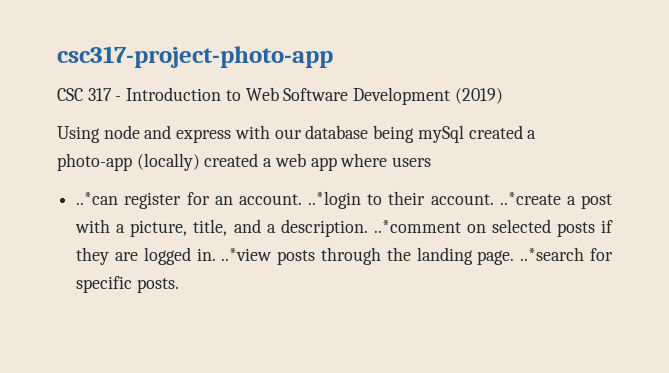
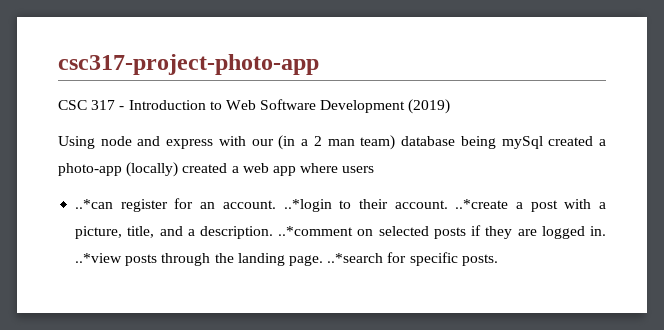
- Using node and express with our database being mySql created a photo-app (locally) created a web app where users
+ Using node and express with our (in a 2 man team) database being mySql created a photo-app (locally) created a web app where users

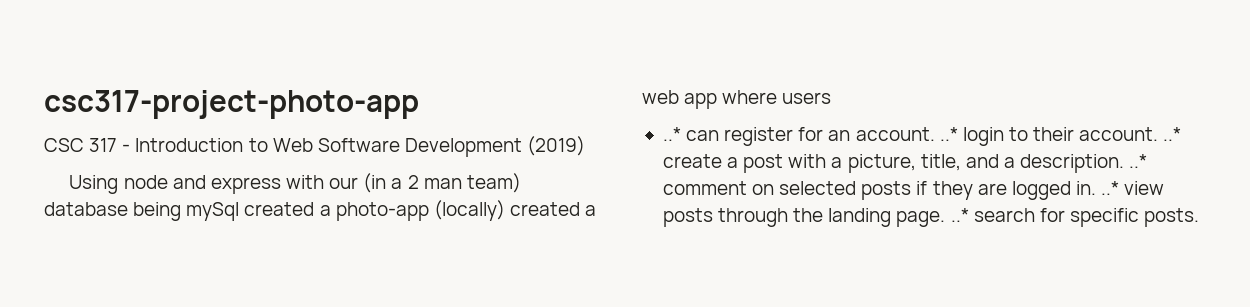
- ..*can register for an account. ..*login to their account. ..*create a post with a picture, title, and a description. ..*comment on selected posts if they are logged in. ..*view posts through the landing page. ..*search for specific posts.
+ ..* can register for an account. ..* login to their account. ..* create a post with a picture, title, and a description. ..* comment on selected posts if they are logged in. ..* view posts through the landing page. ..* search for specific posts.

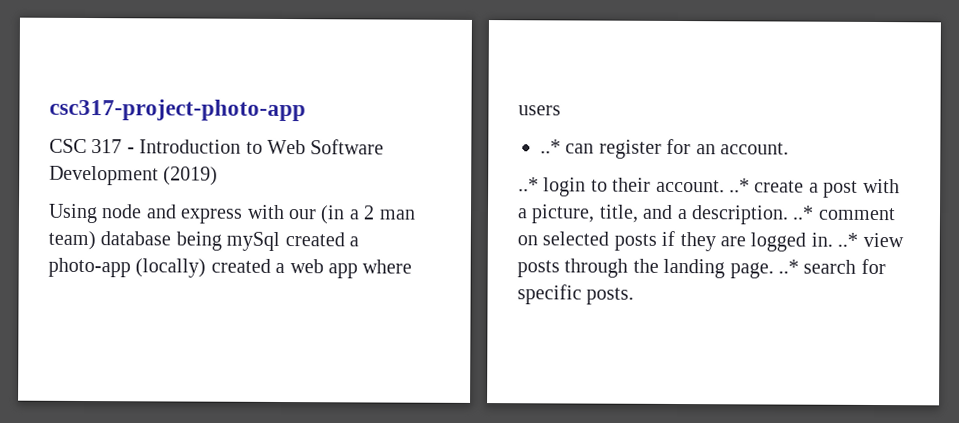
- ..* can register for an account. ..* login to their account. ..* create a post with a picture, title, and a description. ..* comment on selected posts if they are logged in. ..* view posts through the landing page. ..* search for specific posts.
+ ..* can register for an account.
+ ..* login to their account. ..* create a post with a picture, title, and a description. ..* comment on selected posts if they are logged in. ..* view posts through the landing page. ..* search for specific posts.

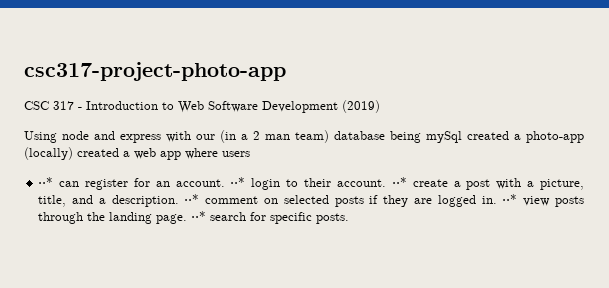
- ..* can register for an account.
- ..* login to their account. ..* create a post with a picture, title, and a description. ..* comment on selected posts if they are logged in. ..* view posts through the landing page. ..* search for specific posts.
+ ⋅⋅* can register for an account. ⋅⋅* login to their account. ⋅⋅* create a post with a picture, title, and a description. ⋅⋅* comment on selected posts if they are logged in. ⋅⋅* view posts through the landing page. ⋅⋅* search for specific posts.

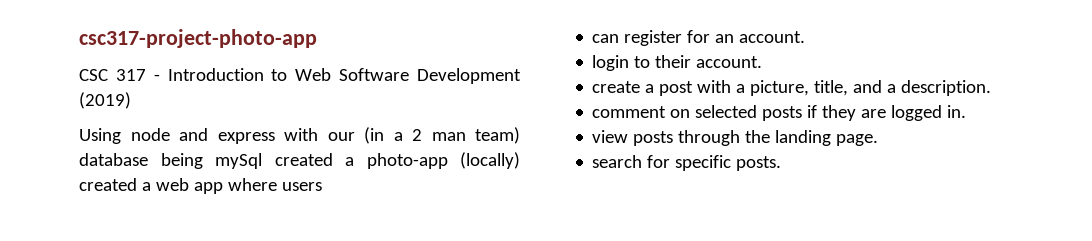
- ⋅⋅* can register for an account. ⋅⋅* login to their account. ⋅⋅* create a post with a picture, title, and a description. ⋅⋅* comment on selected posts if they are logged in. ⋅⋅* view posts through the landing page. ⋅⋅* search for specific posts.
+ can register for an account.
+ login to their account.
+ create a post with a picture, title, and a description.
+ comment on selected posts if they are logged in.
+ view posts through the landing page.
+ search for specific posts.

